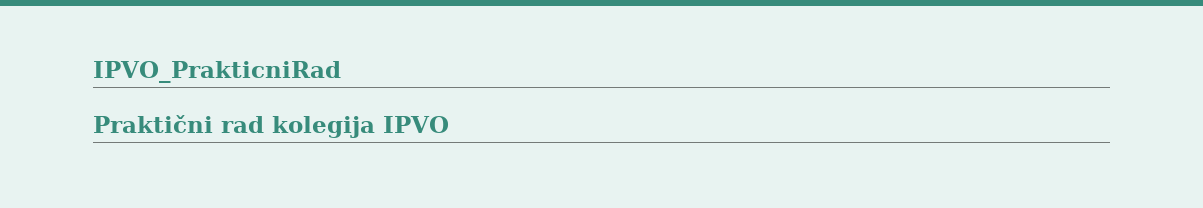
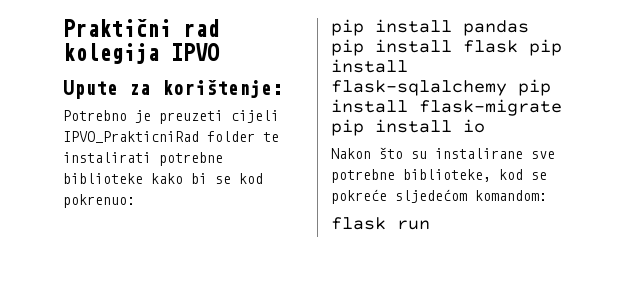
- IPVO_PrakticniRad
+ Upute za korištenje:
+ Potrebno je preuzeti cijeli IPVO_PrakticniRad folder te instalirati potrebne biblioteke kako bi se kod pokrenuo:
+ pip install pandas pip install flask pip install flask-sqlalchemy pip install flask-migrate pip install io
+ Nakon što su instalirane sve potrebne biblioteke, kod se pokreće sljedećom komandom:
+ flask run

